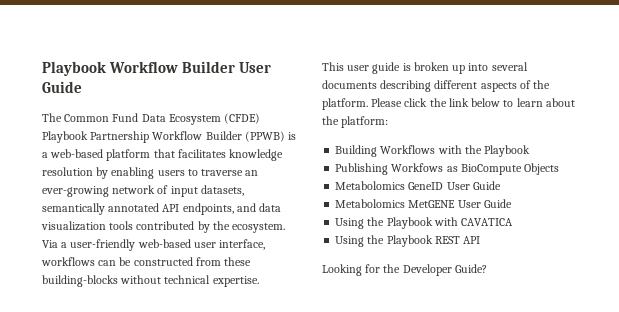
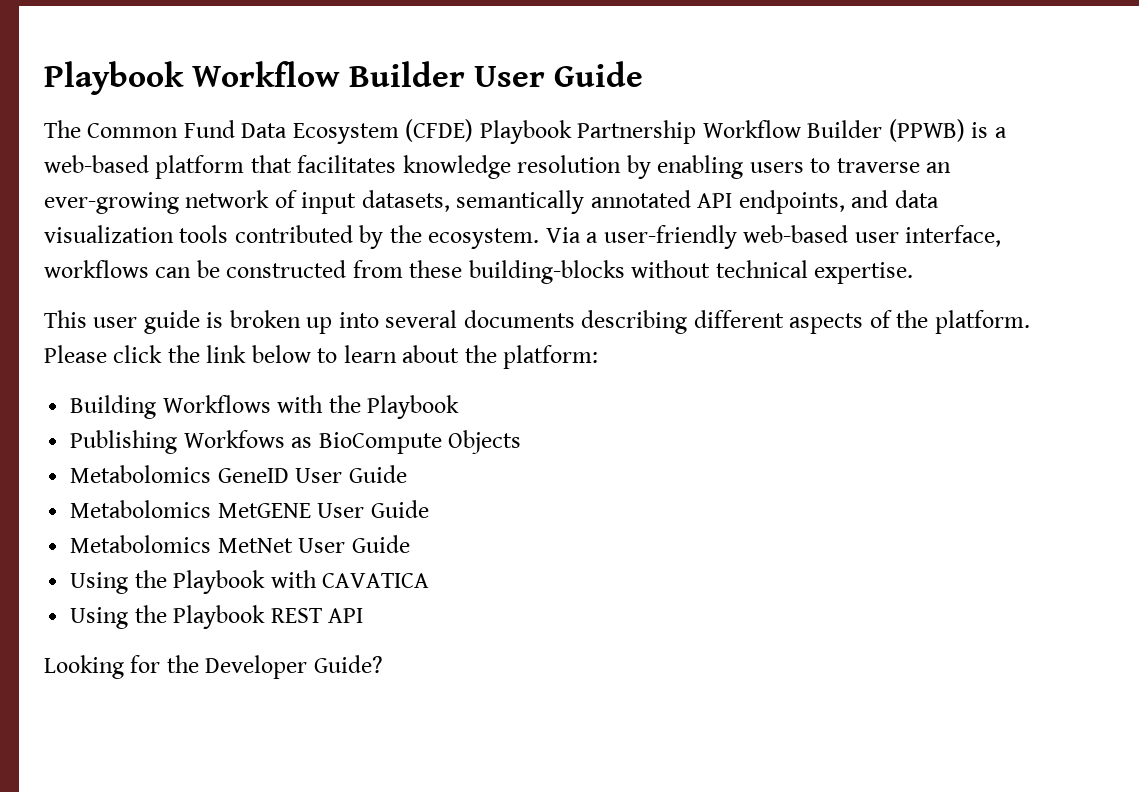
+ Metabolomics MetNet User Guide

